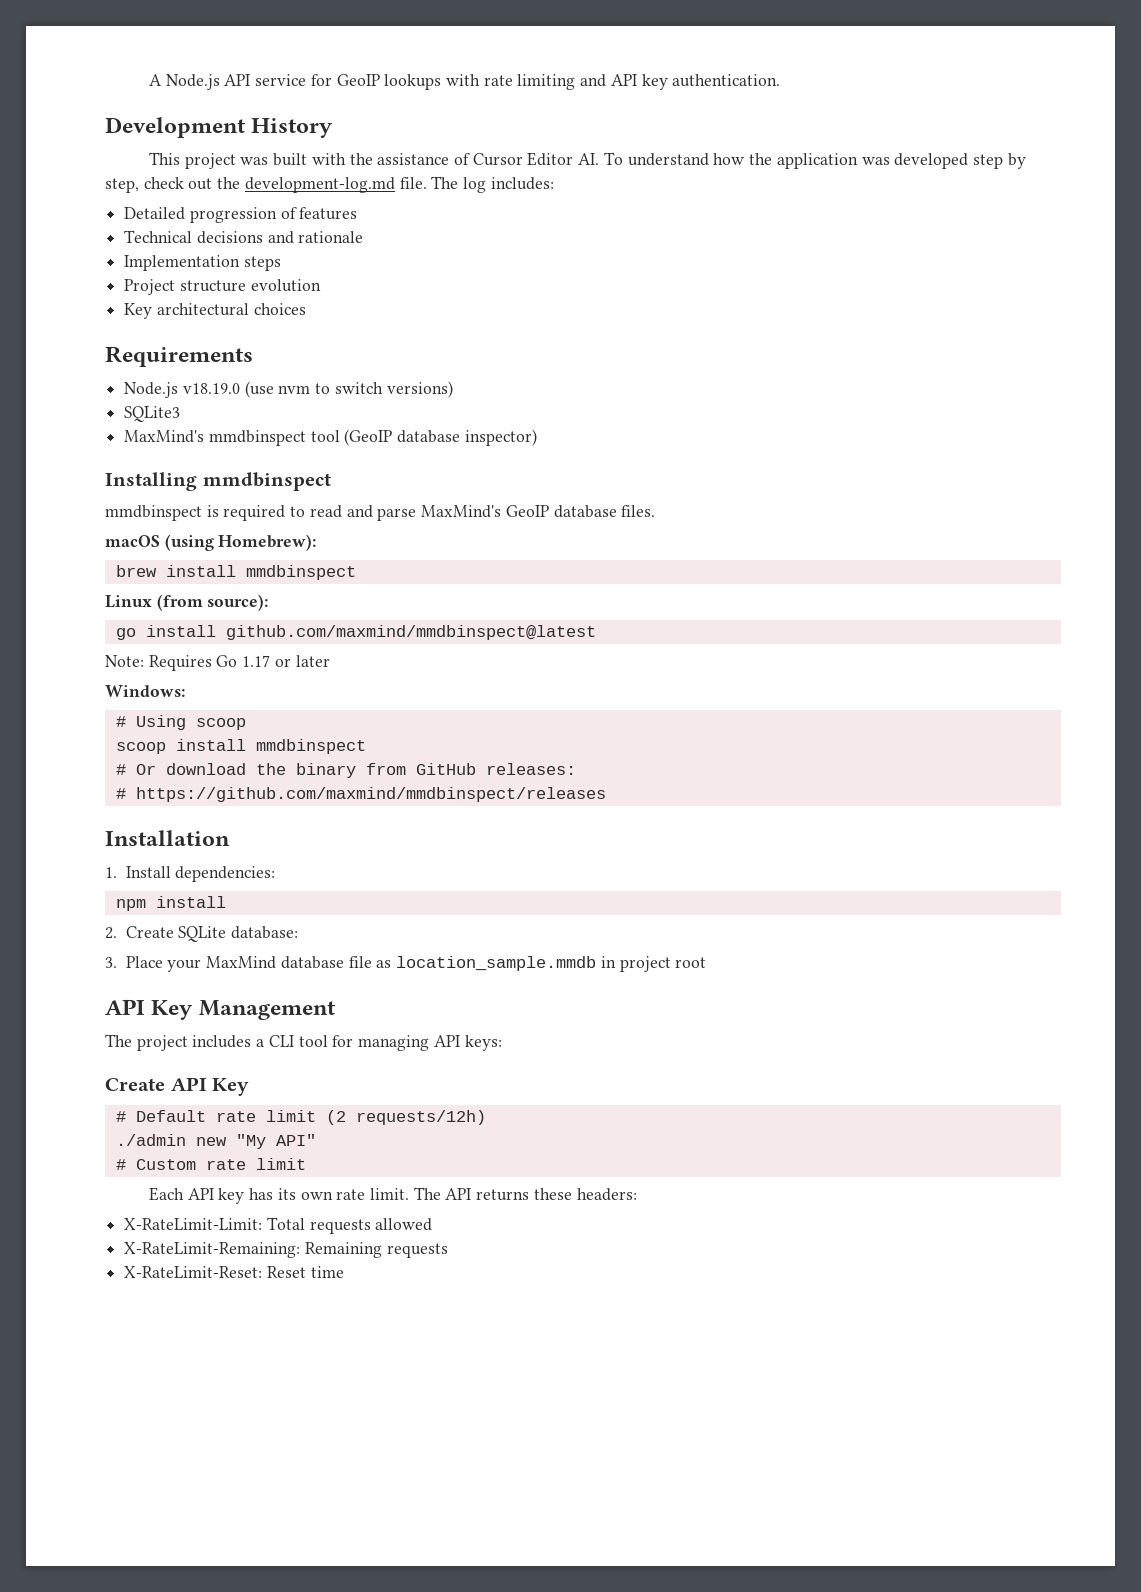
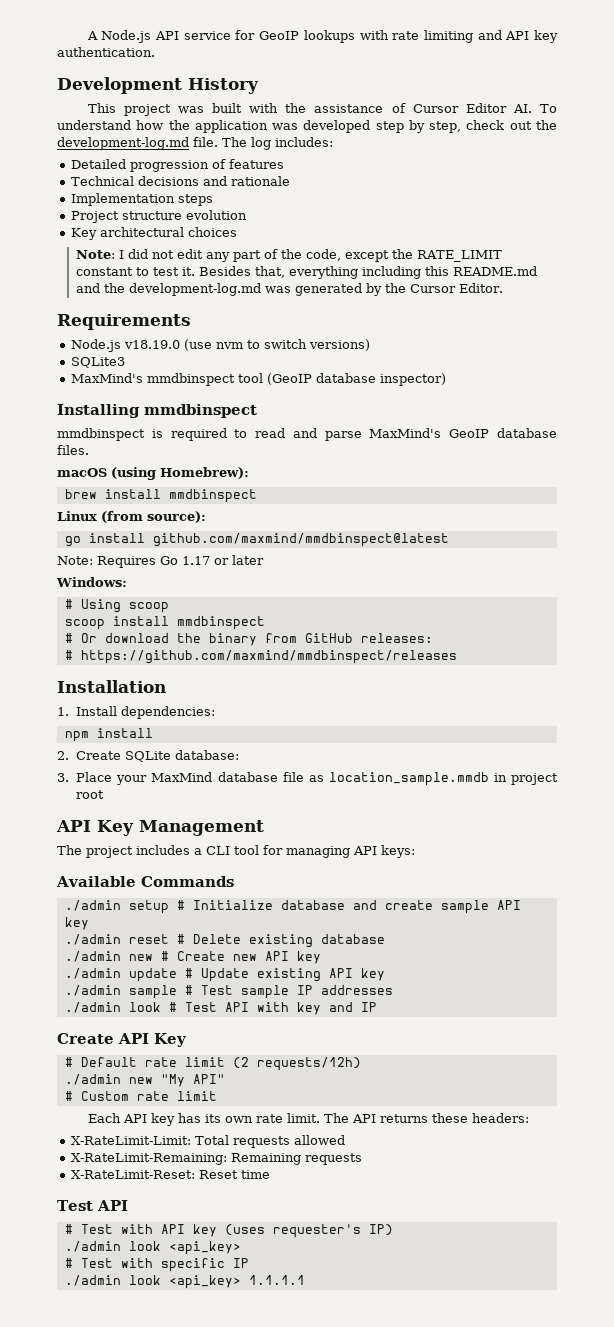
+ Note: I did not edit any part of the code, except the RATE_LIMIT constant to test it. Besides that, everything including this README.md and the development-log.md was generated by the Cursor Editor.
+ Available Commands
+ ./admin setup # Initialize database and create sample API key
+ ./admin reset # Delete existing database
+ ./admin new # Create new API key
+ ./admin update # Update existing API key
+ ./admin sample # Test sample IP addresses
+ ./admin look # Test API with key and IP
  X-RateLimit-Reset: Reset time
+ Test API
+ # Test with API key (uses requester's IP)
+ ./admin look <api_key>
+ # Test with specific IP
+ ./admin look <api_key> 1.1.1.1

